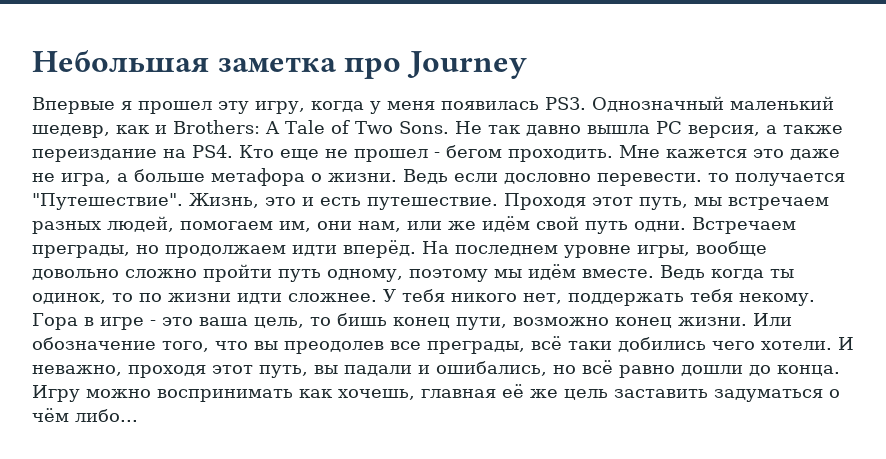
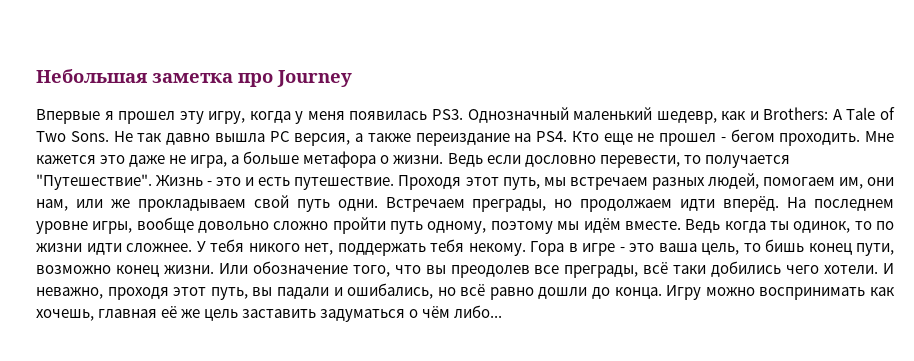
- Ведь если дословно перевести. то получается "Путешествие".
+ Ведь если дословно перевести, то получается "Путешествие".
- Жизнь, это и есть путешествие.
+ Жизнь - это и есть путешествие.
- Проходя этот путь, мы встречаем разных людей, помогаем им, они нам, или же идём свой путь одни.
+ Проходя этот путь, мы встречаем разных людей, помогаем им, они нам, или же прокладываем свой путь одни.

